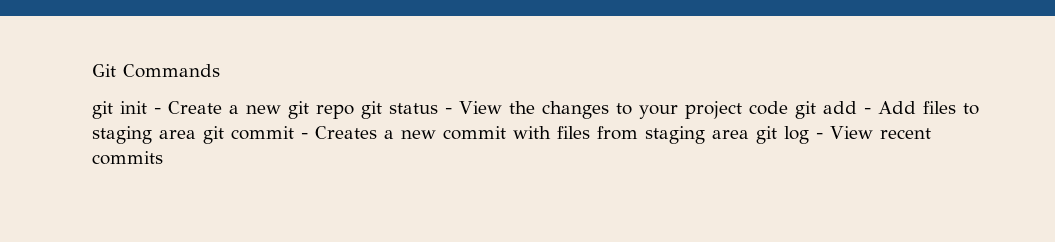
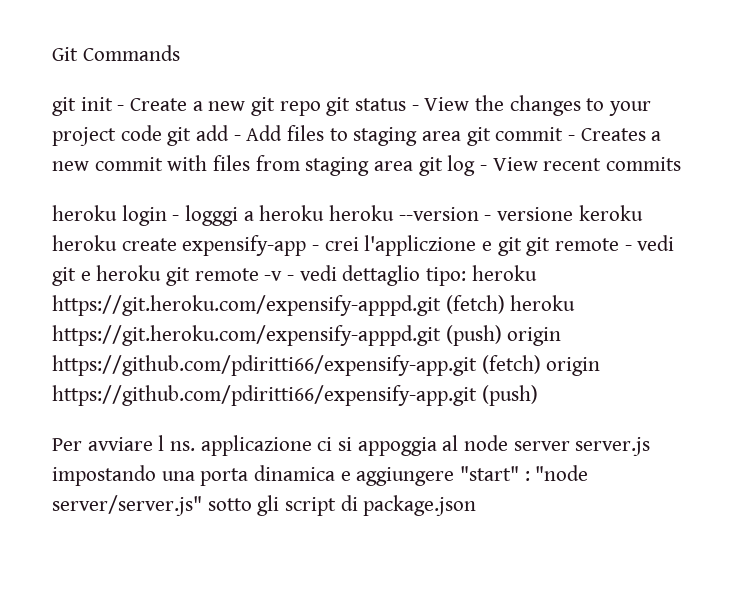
+ heroku login - logggi a heroku heroku --version - versione keroku heroku create expensify-app - crei l'appliczione e git git remote - vedi git e heroku git remote -v - vedi dettaglio tipo: heroku https://git.heroku.com/expensify-apppd.git (fetch) heroku https://git.heroku.com/expensify-apppd.git (push) origin https://github.com/pdiritti66/expensify-app.git (fetch) origin https://github.com/pdiritti66/expensify-app.git (push)
+ Per avviare l ns. applicazione ci si appoggia al node server server.js impostando una porta dinamica e aggiungere "start" : "node server/server.js" sotto gli script di package.json

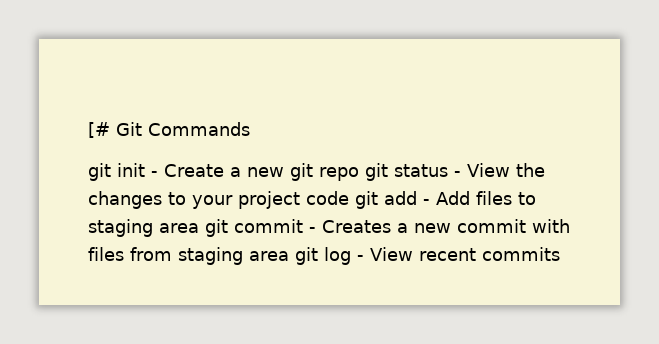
- Git Commands
+ [# Git Commands
- heroku login - logggi a heroku heroku --version - versione keroku heroku create expensify-app - crei l'appliczione e git git remote - vedi git e heroku git remote -v - vedi dettaglio tipo: heroku https://git.heroku.com/expensify-apppd.git (fetch) heroku https://git.heroku.com/expensify-apppd.git (push) origin https://github.com/pdiritti66/expensify-app.git (fetch) origin https://github.com/pdiritti66/expensify-app.git (push)
- Per avviare l ns. applicazione ci si appoggia al node server server.js impostando una porta dinamica e aggiungere "start" : "node server/server.js" sotto gli script di package.json

